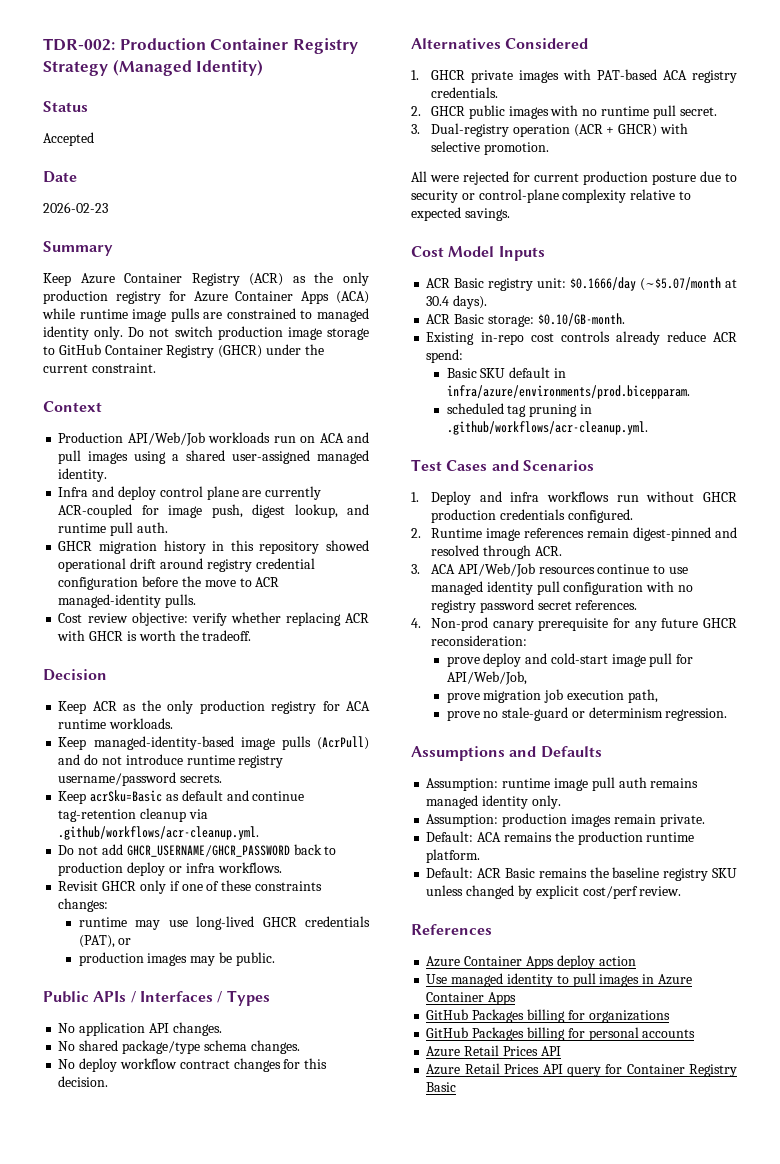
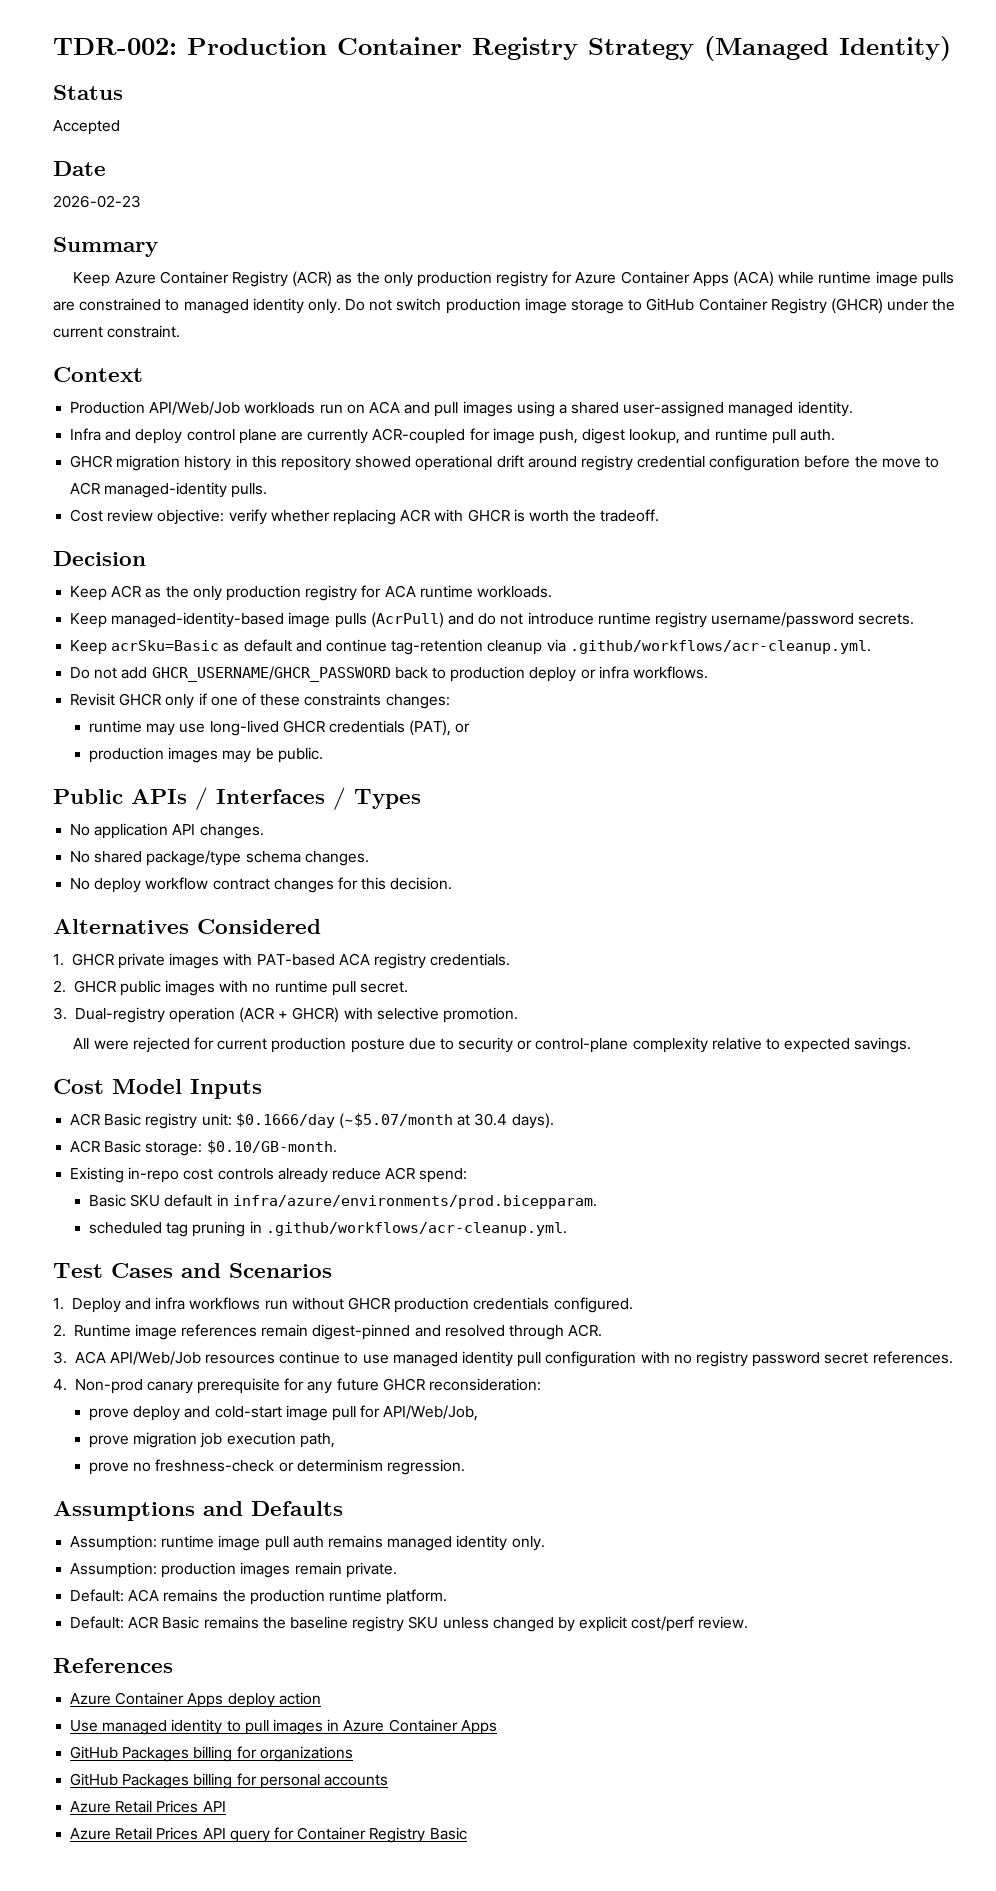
- prove no stale-guard or determinism regression.
+ prove no freshness-check or determinism regression.

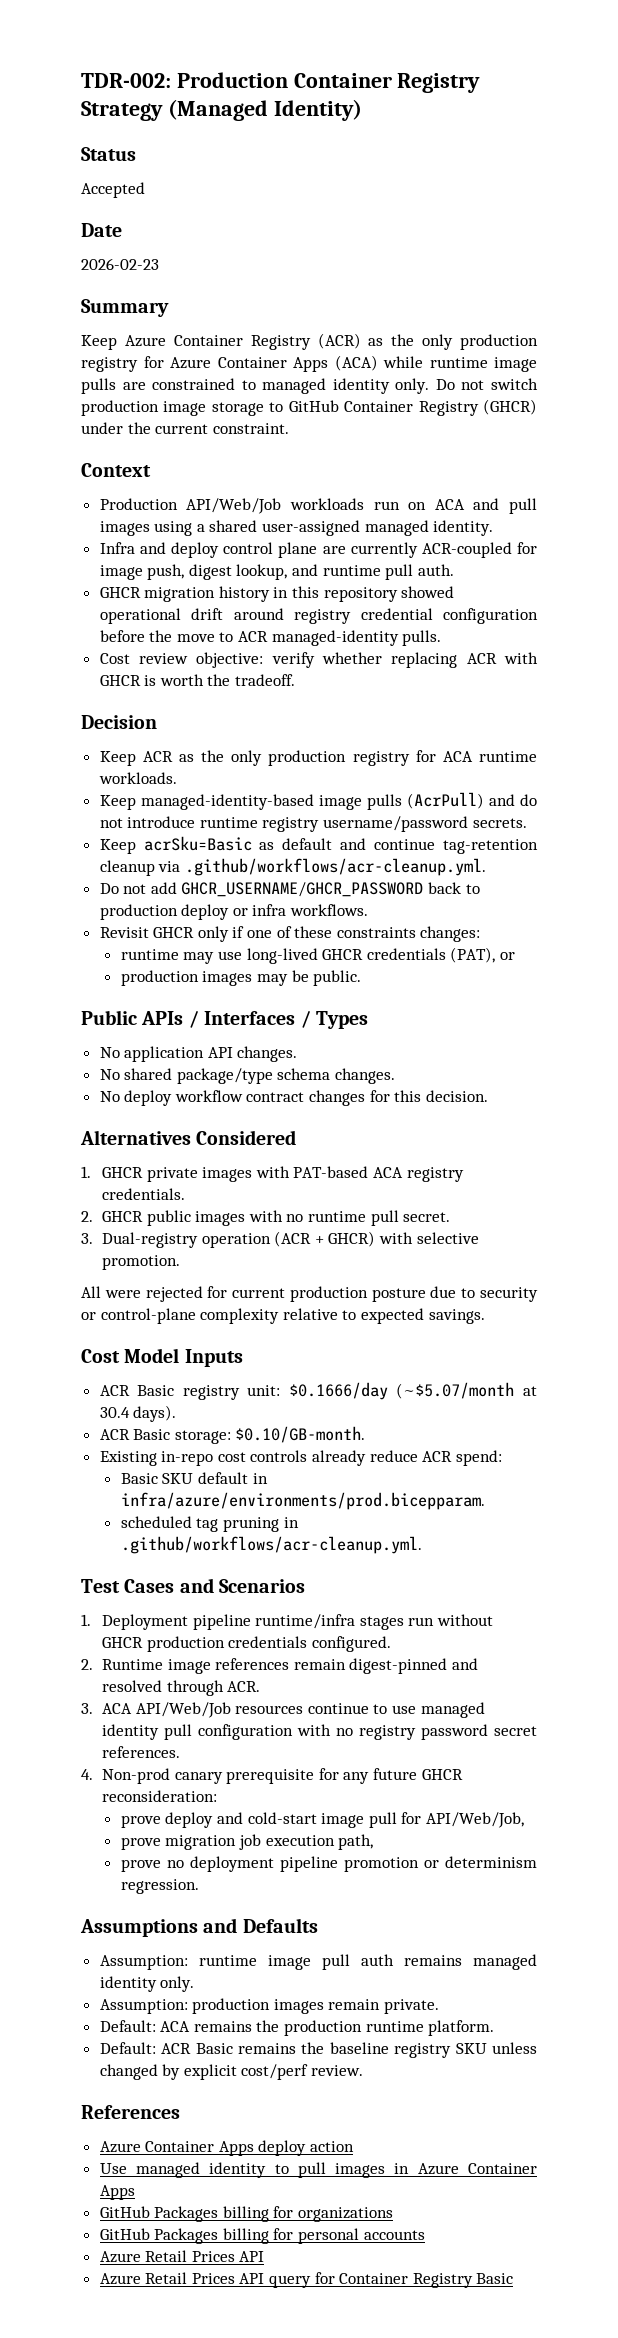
- 1. Deploy and infra workflows run without GHCR production credentials configured.
+ 1. Deployment pipeline runtime/infra stages run without GHCR production credentials configured.
- prove no freshness-check or determinism regression.
+ prove no deployment pipeline promotion or determinism regression.

